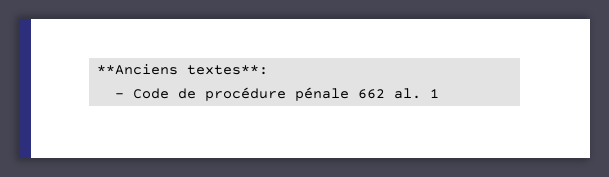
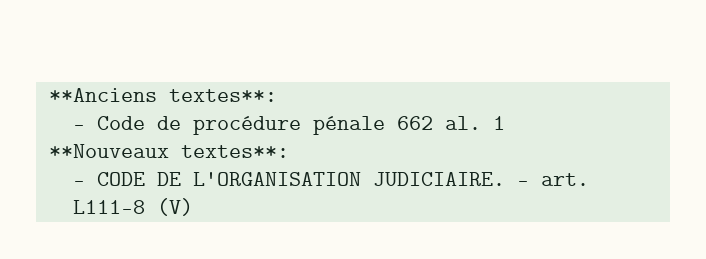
+ **Nouveaux textes**:
+ - CODE DE L'ORGANISATION JUDICIAIRE. - art. L111-8 (V)

